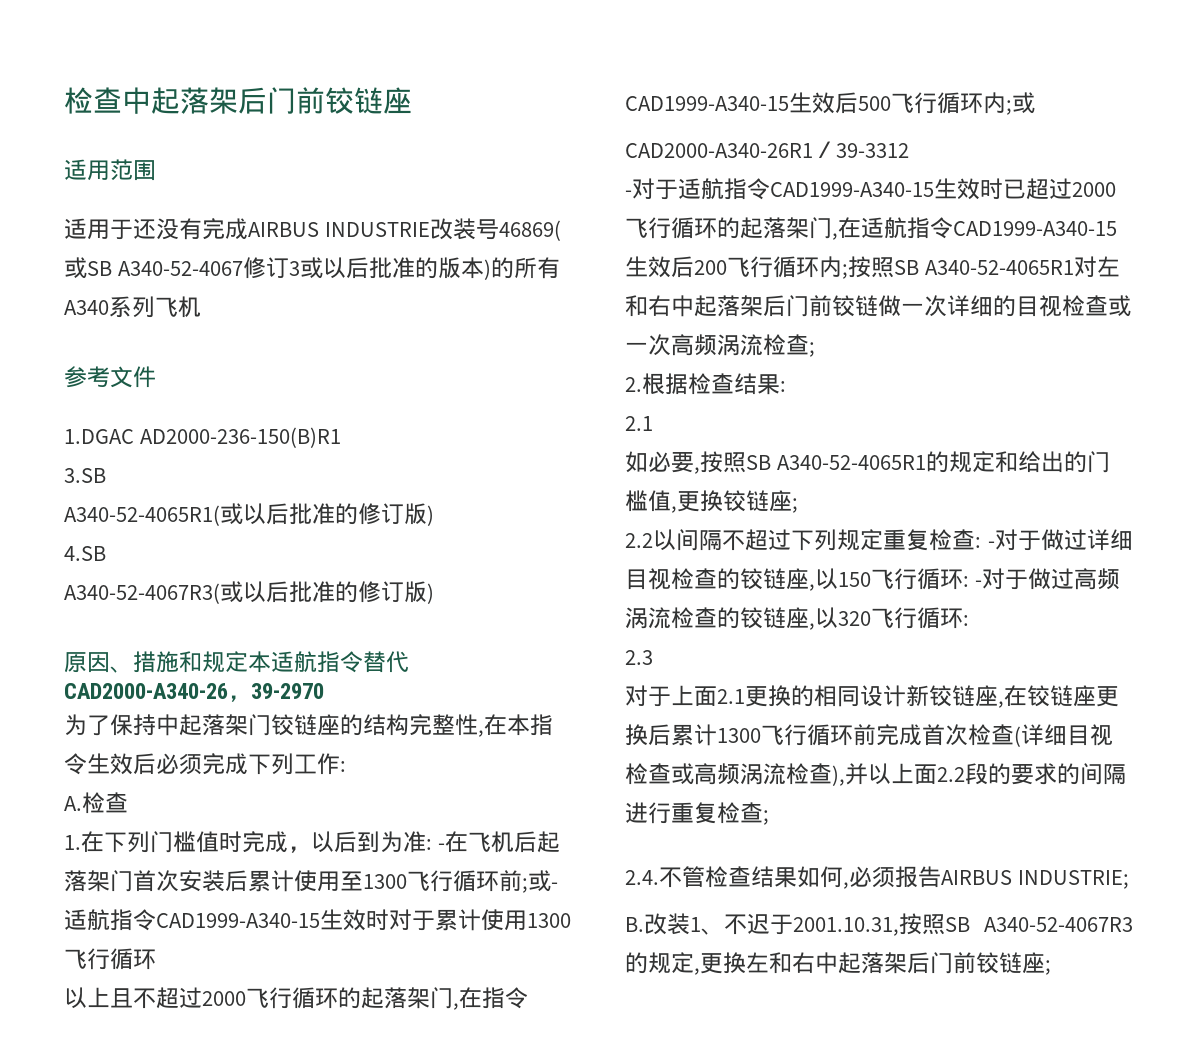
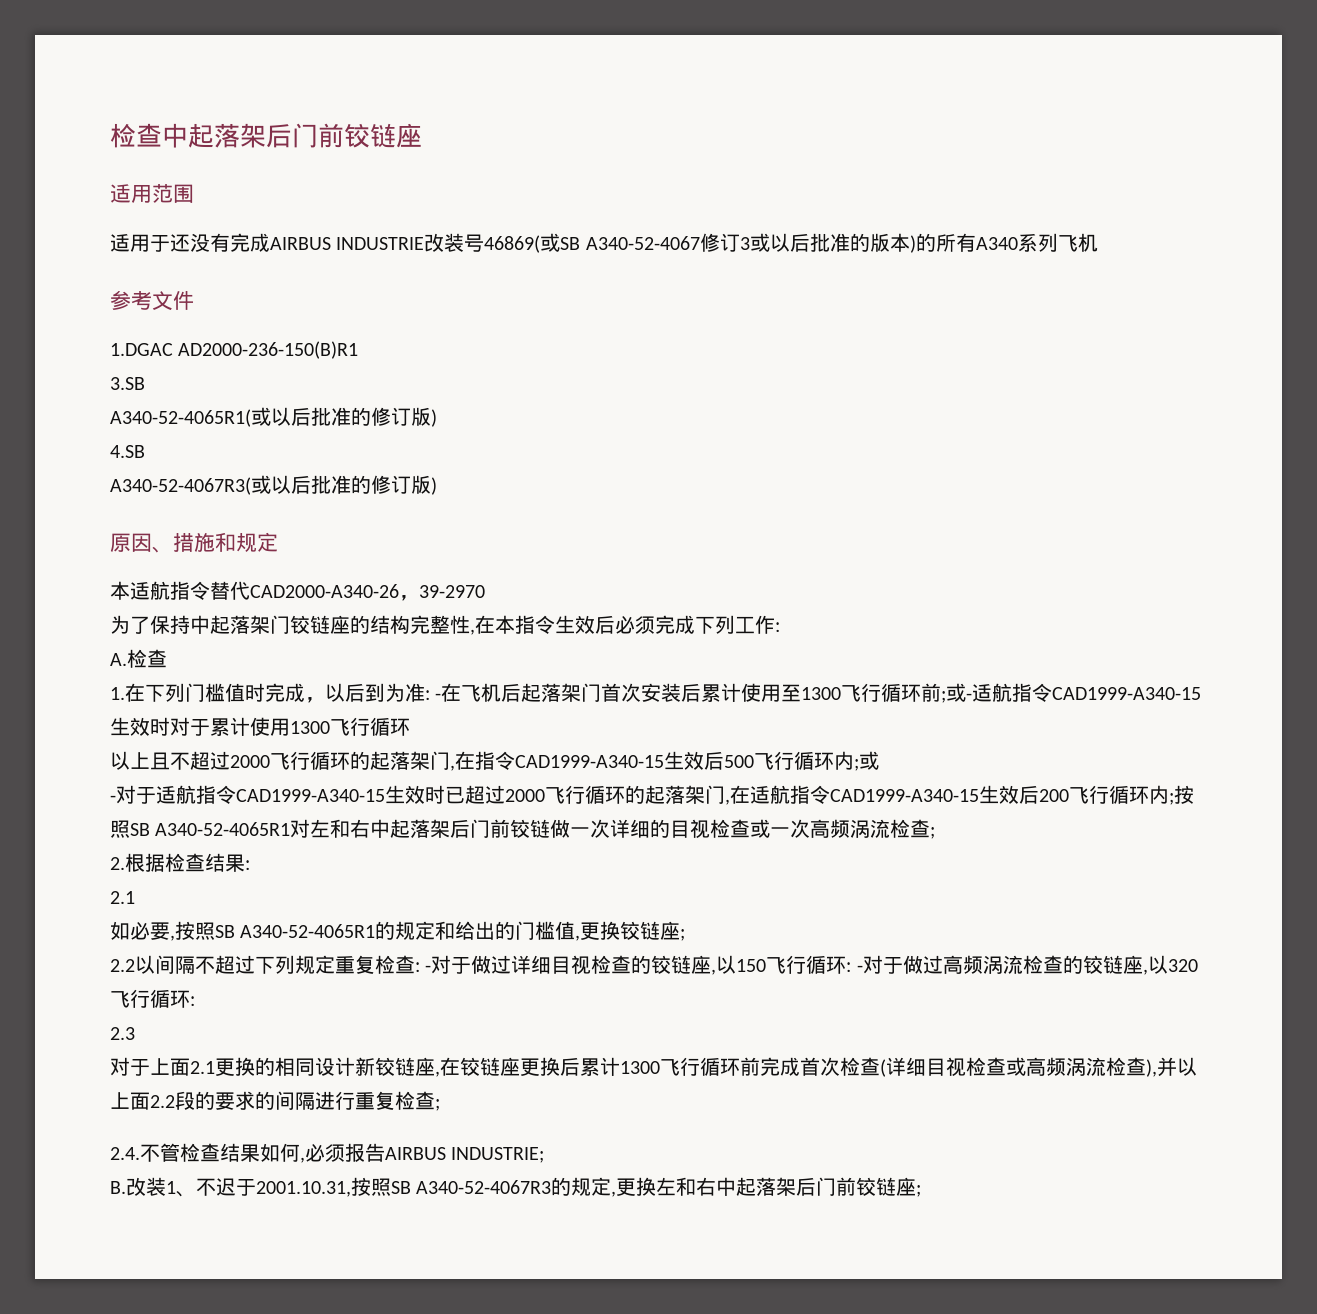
- 原因、措施和规定本适航指令替代CAD2000-A340-26，39-2970
+ 原因、措施和规定
+ 本适航指令替代CAD2000-A340-26，39-2970
- CAD2000-A340-26R1／39-3312

